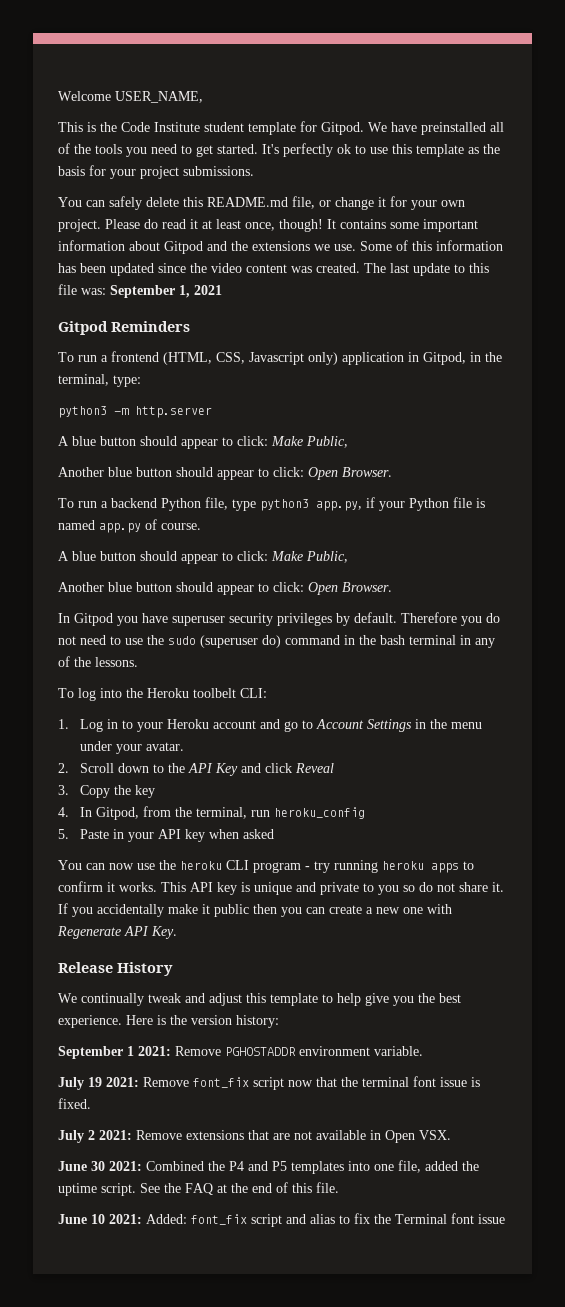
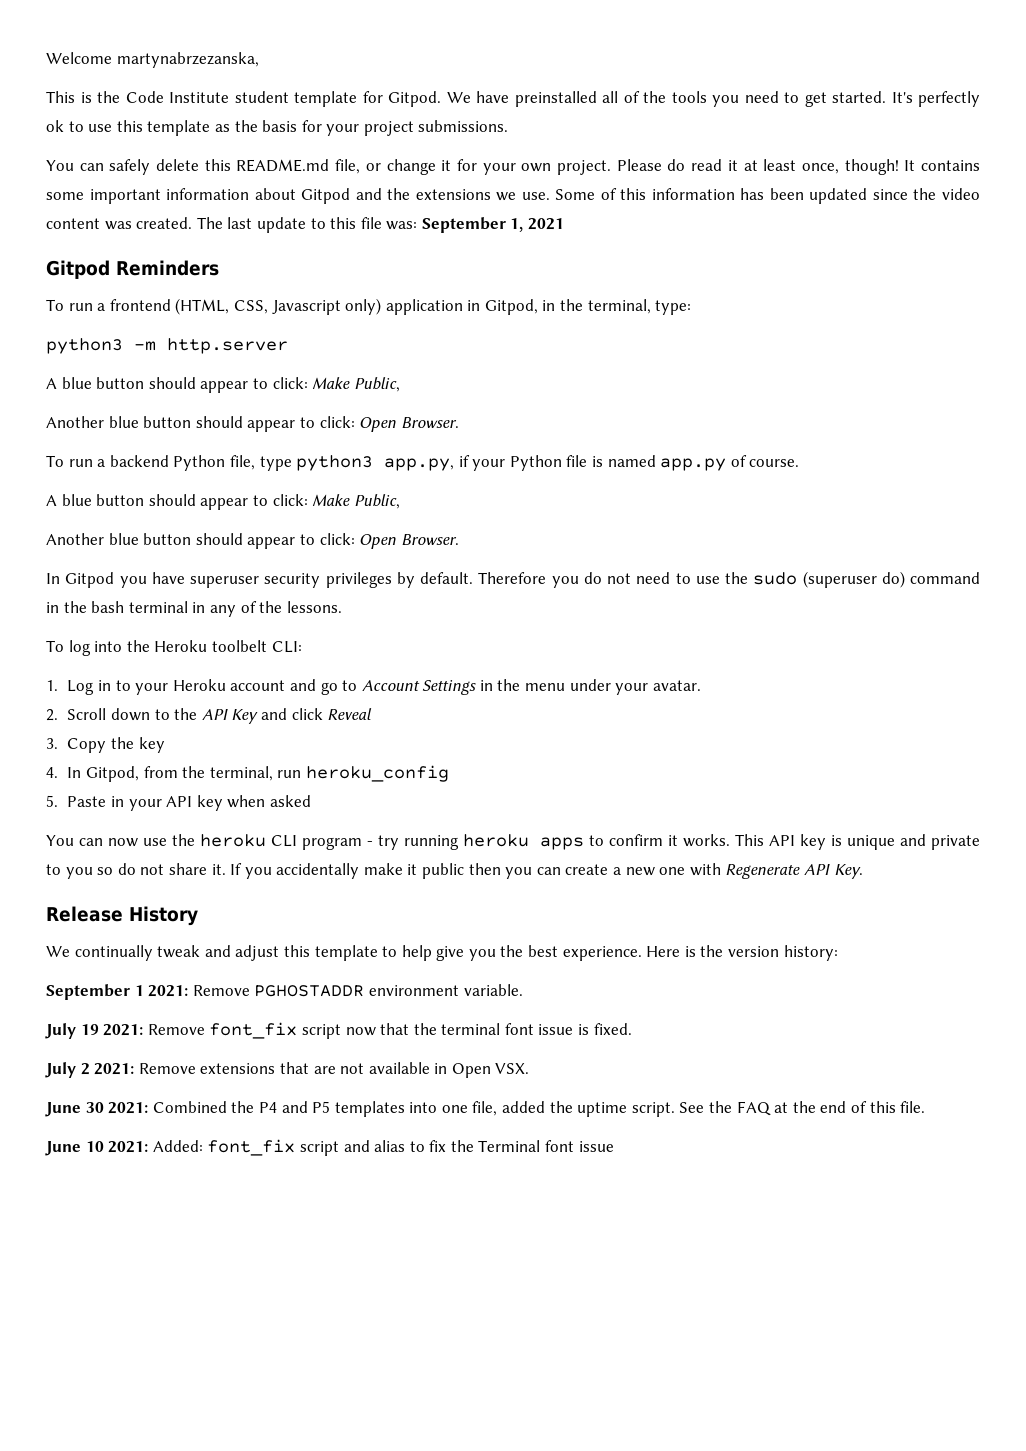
- Welcome USER_NAME,
+ Welcome martynabrzezanska,

